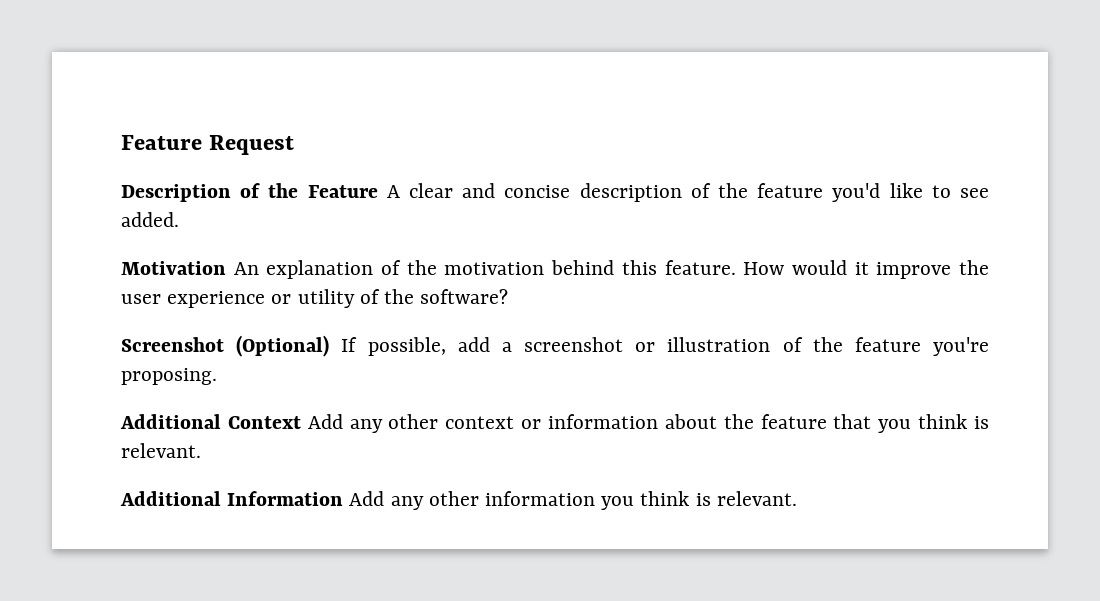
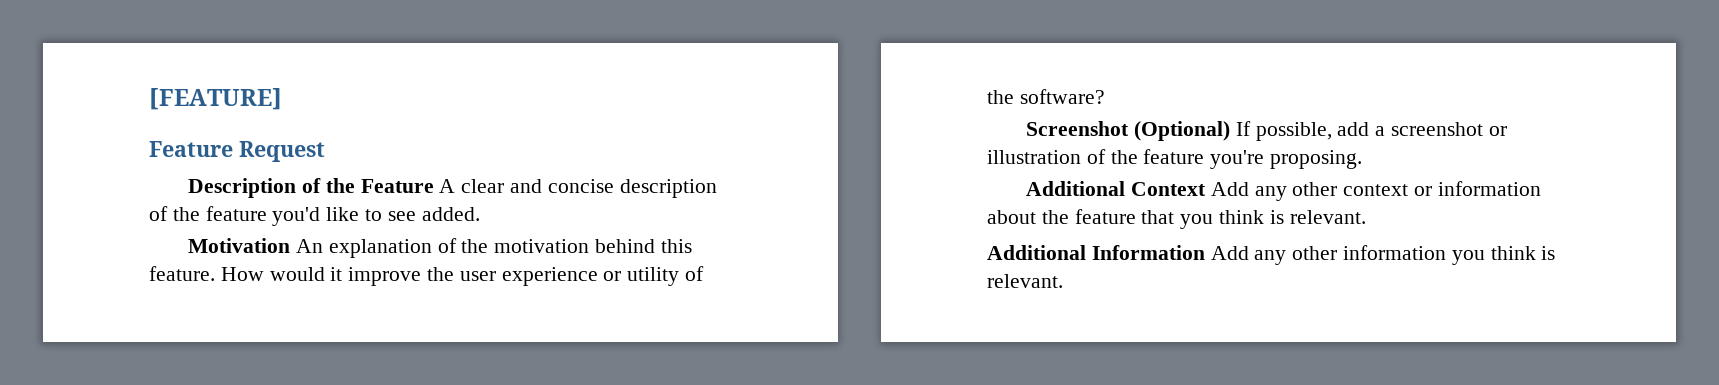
+ [FEATURE]

